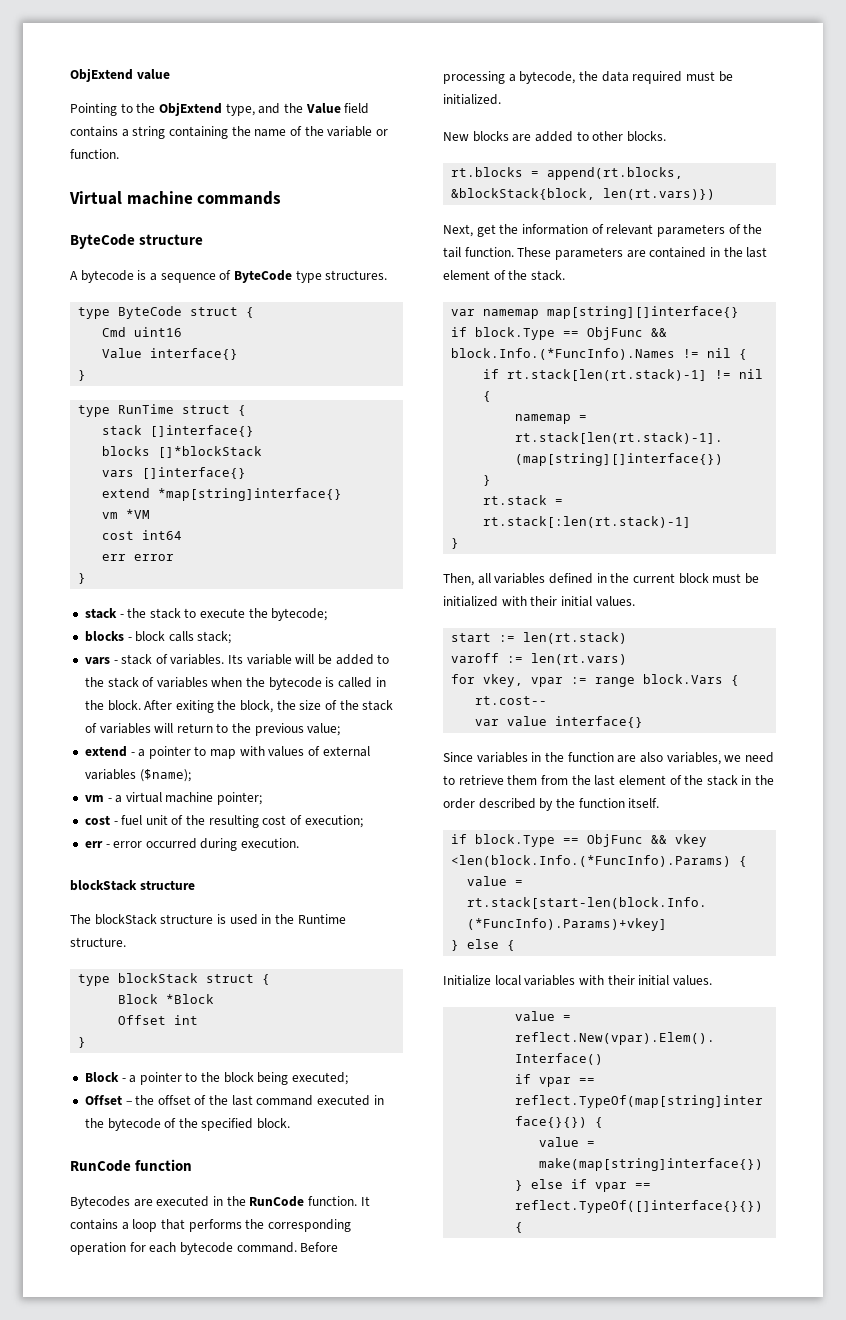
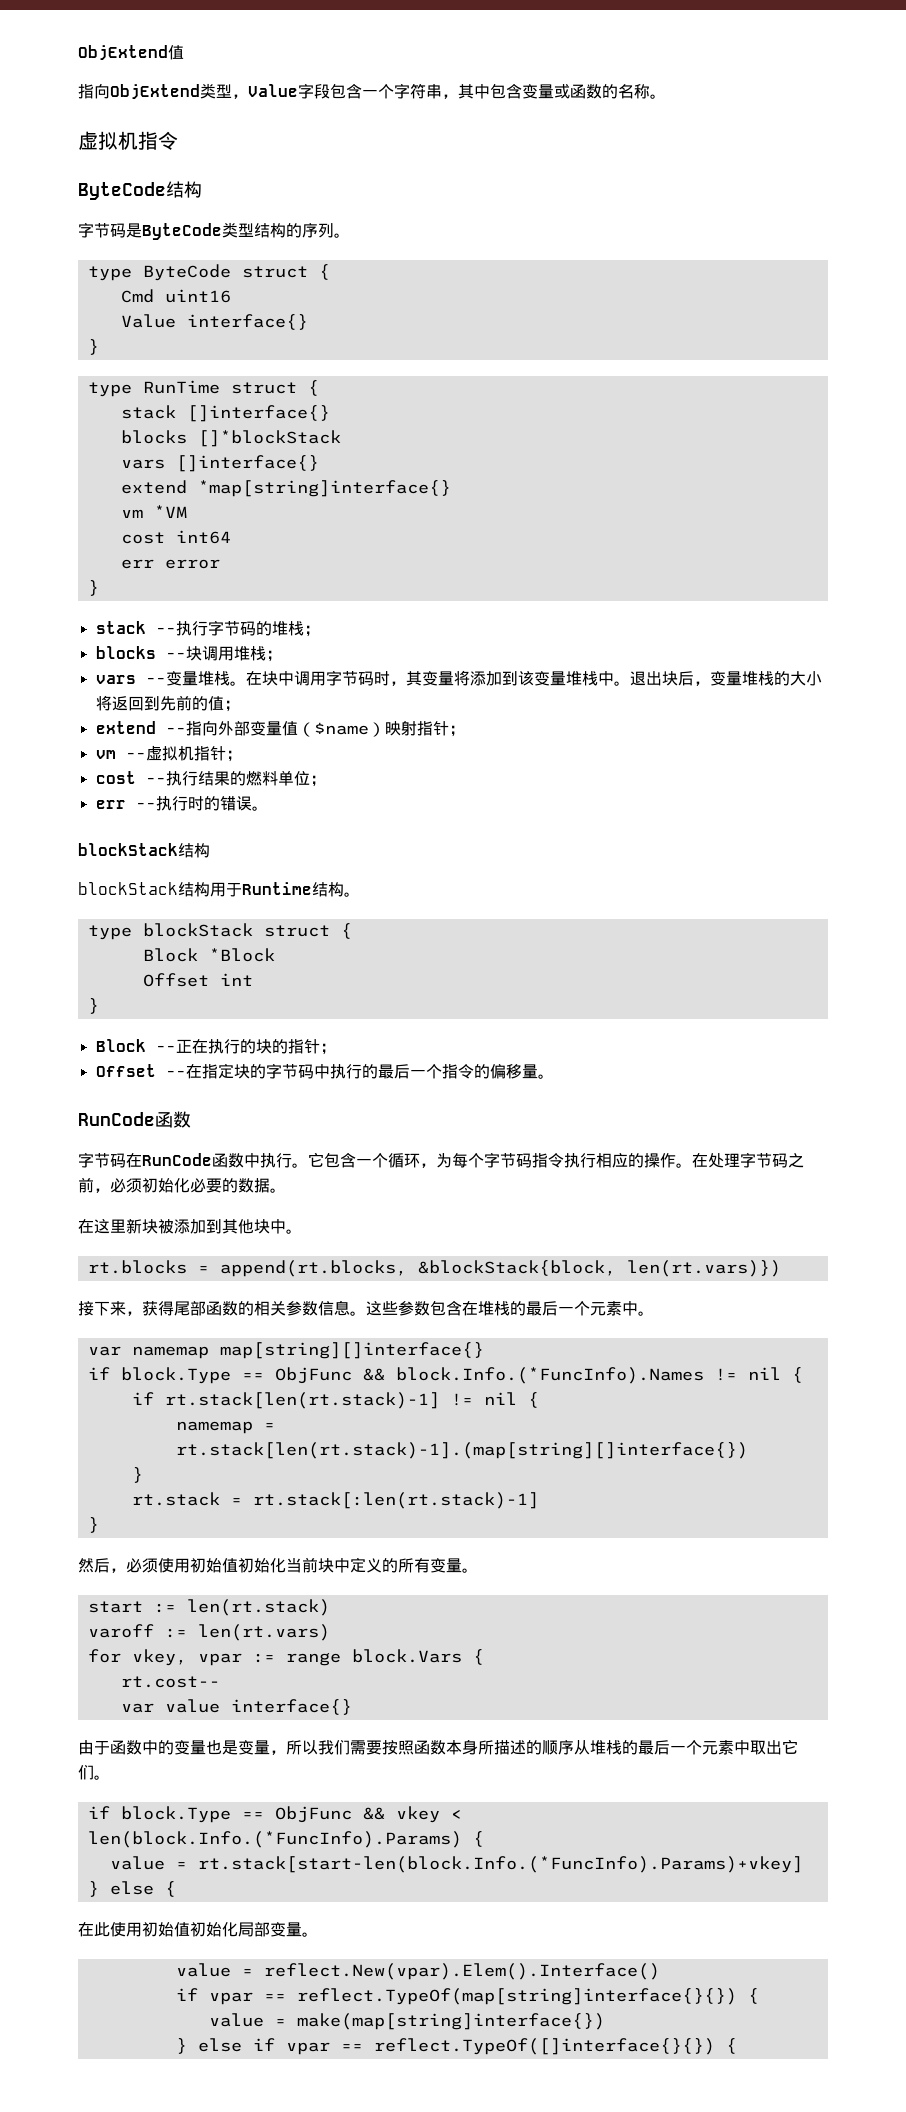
- ObjExtend value
- Pointing to the ObjExtend type, and the Value field contains a string containing the name of the variable or function.
- Virtual machine commands
- ByteCode structure
- A bytecode is a sequence of ByteCode type structures.
+ ObjExtend值
+ 指向ObjExtend类型，Value字段包含一个字符串，其中包含变量或函数的名称。
+ 虚拟机指令
+ ByteCode结构
+ 字节码是ByteCode类型结构的序列。
- stack - the stack to execute the bytecode;
- blocks - block calls stack;
- vars - stack of variables. Its variable will be added to the stack of variables when the bytecode is called in the block. After exiting the block, the size of the stack of variables will return to the previous value;
- extend - a pointer to map with values of external variables ($name);
- vm - a virtual machine pointer;
- cost - fuel unit of the resulting cost of execution;
- err - error occurred during execution.
- blockStack structure
- The blockStack structure is used in the Runtime structure.
+ stack --执行字节码的堆栈；
+ blocks --块调用堆栈；
+ vars --变量堆栈。在块中调用字节码时，其变量将添加到该变量堆栈中。退出块后，变量堆栈的大小将返回到先前的值；
+ extend --指向外部变量值（$name）映射指针；
+ vm --虚拟机指针；
+ cost --执行结果的燃料单位；
+ err --执行时的错误。
+ blockStack结构
+ blockStack结构用于Runtime结构。
- Block - a pointer to the block being executed;
- Offset – the offset of the last command executed in the bytecode of the specified block.
- RunCode function
- Bytecodes are executed in the RunCode function. It contains a loop that performs the corresponding operation for each bytecode command. Before processing a bytecode, the data required must be initialized.
- New blocks are added to other blocks.
+ Block --正在执行的块的指针；
+ Offset --在指定块的字节码中执行的最后一个指令的偏移量。
+ RunCode函数
+ 字节码在RunCode函数中执行。它包含一个循环，为每个字节码指令执行相应的操作。在处理字节码之前，必须初始化必要的数据。
+ 在这里新块被添加到其他块中。
- Next, get the information of relevant parameters of the tail function. These parameters are contained in the last element of the stack.
+ 接下来，获得尾部函数的相关参数信息。这些参数包含在堆栈的最后一个元素中。
- Then, all variables defined in the current block must be initialized with their initial values.
+ 然后，必须使用初始值初始化当前块中定义的所有变量。
- Since variables in the function are also variables, we need to retrieve them from the last element of the stack in the order described by the function itself.
+ 由于函数中的变量也是变量，所以我们需要按照函数本身所描述的顺序从堆栈的最后一个元素中取出它们。
- if block.Type == ObjFunc && vkey <len(block.Info.(*FuncInfo).Params) {
+ if block.Type == ObjFunc && vkey < len(block.Info.(*FuncInfo).Params) {
- Initialize local variables with their initial values.
+ 在此使用初始值初始化局部变量。

